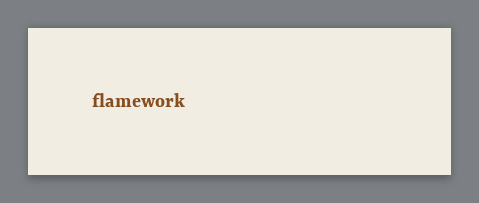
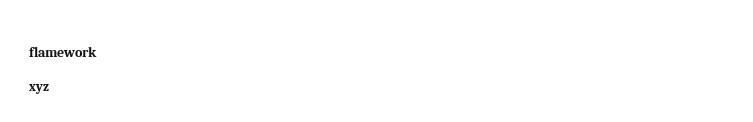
+ xyz

